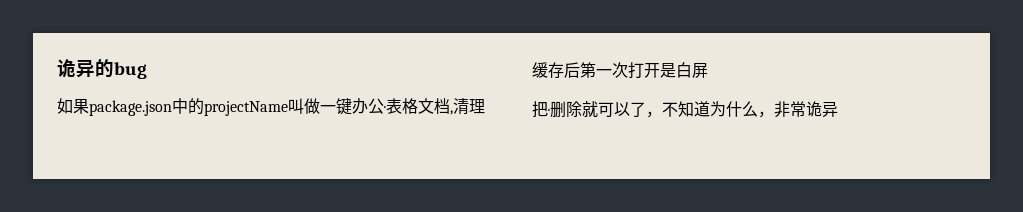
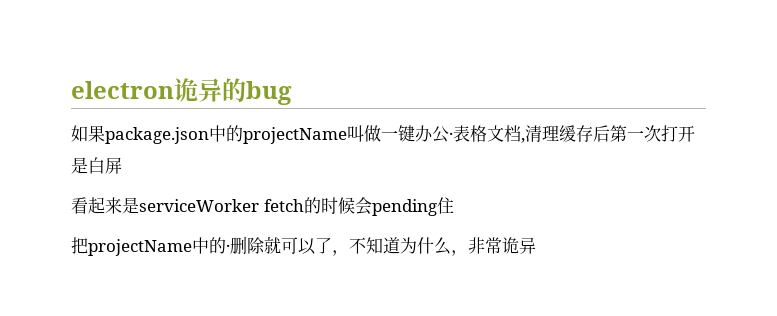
- 诡异的bug
+ electron诡异的bug
+ 看起来是serviceWorker fetch的时候会pending住
- 把·删除就可以了，不知道为什么，非常诡异
+ 把projectName中的·删除就可以了，不知道为什么，非常诡异

